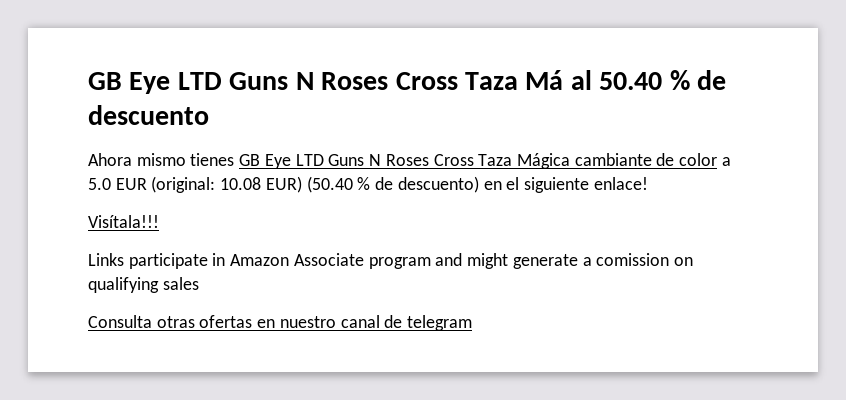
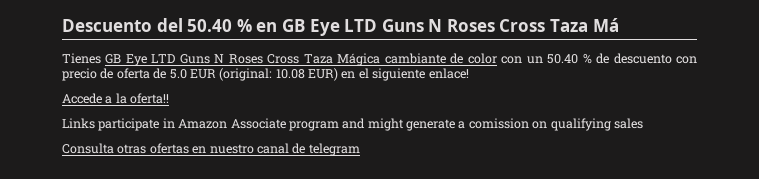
- GB Eye LTD Guns N Roses Cross Taza Má al 50.40 % de descuento
- Ahora mismo tienes GB Eye LTD Guns N Roses Cross Taza Mágica cambiante de color a 5.0 EUR (original: 10.08 EUR) (50.40 % de descuento) en el siguiente enlace!
+ Descuento del 50.40 % en GB Eye LTD Guns N Roses Cross Taza Má
+ Tienes GB Eye LTD Guns N Roses Cross Taza Mágica cambiante de color con un 50.40 % de descuento con precio de oferta de 5.0 EUR (original: 10.08 EUR) en el siguiente enlace!
- Visítala!!!
+ Accede a la oferta!!

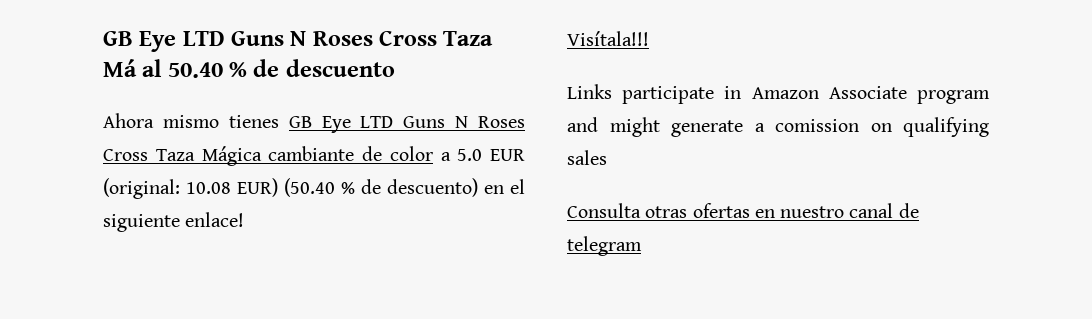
- Descuento del 50.40 % en GB Eye LTD Guns N Roses Cross Taza Má
- Tienes GB Eye LTD Guns N Roses Cross Taza Mágica cambiante de color con un 50.40 % de descuento con precio de oferta de 5.0 EUR (original: 10.08 EUR) en el siguiente enlace!
+ GB Eye LTD Guns N Roses Cross Taza Má al 50.40 % de descuento
+ Ahora mismo tienes GB Eye LTD Guns N Roses Cross Taza Mágica cambiante de color a 5.0 EUR (original: 10.08 EUR) (50.40 % de descuento) en el siguiente enlace!
- Accede a la oferta!!
+ Visítala!!!

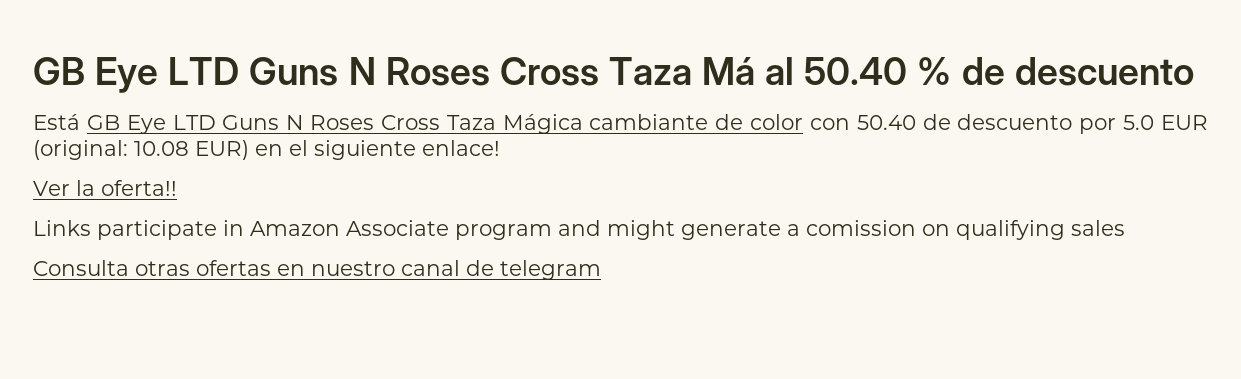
- Ahora mismo tienes GB Eye LTD Guns N Roses Cross Taza Mágica cambiante de color a 5.0 EUR (original: 10.08 EUR) (50.40 % de descuento) en el siguiente enlace!
+ Está GB Eye LTD Guns N Roses Cross Taza Mágica cambiante de color con 50.40 de descuento por 5.0 EUR (original: 10.08 EUR) en el siguiente enlace!
- Visítala!!!
+ Ver la oferta!!

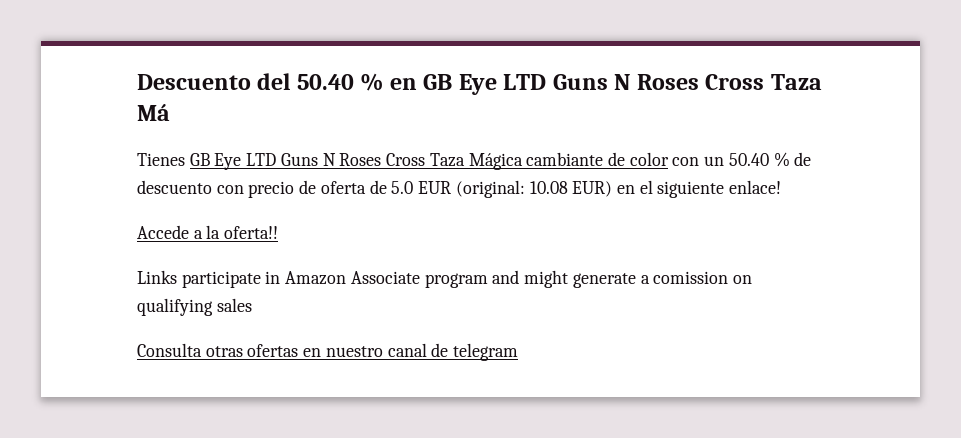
- GB Eye LTD Guns N Roses Cross Taza Má al 50.40 % de descuento
- Está GB Eye LTD Guns N Roses Cross Taza Mágica cambiante de color con 50.40 de descuento por 5.0 EUR (original: 10.08 EUR) en el siguiente enlace!
+ Descuento del 50.40 % en GB Eye LTD Guns N Roses Cross Taza Má
+ Tienes GB Eye LTD Guns N Roses Cross Taza Mágica cambiante de color con un 50.40 % de descuento con precio de oferta de 5.0 EUR (original: 10.08 EUR) en el siguiente enlace!
- Ver la oferta!!
+ Accede a la oferta!!

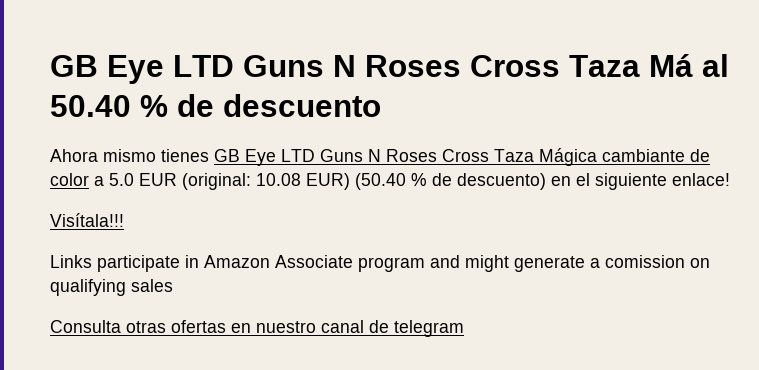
- Descuento del 50.40 % en GB Eye LTD Guns N Roses Cross Taza Má
- Tienes GB Eye LTD Guns N Roses Cross Taza Mágica cambiante de color con un 50.40 % de descuento con precio de oferta de 5.0 EUR (original: 10.08 EUR) en el siguiente enlace!
+ GB Eye LTD Guns N Roses Cross Taza Má al 50.40 % de descuento
+ Ahora mismo tienes GB Eye LTD Guns N Roses Cross Taza Mágica cambiante de color a 5.0 EUR (original: 10.08 EUR) (50.40 % de descuento) en el siguiente enlace!
- Accede a la oferta!!
+ Visítala!!!

